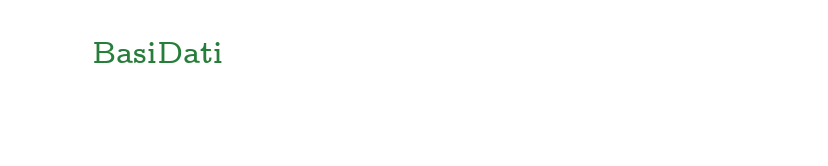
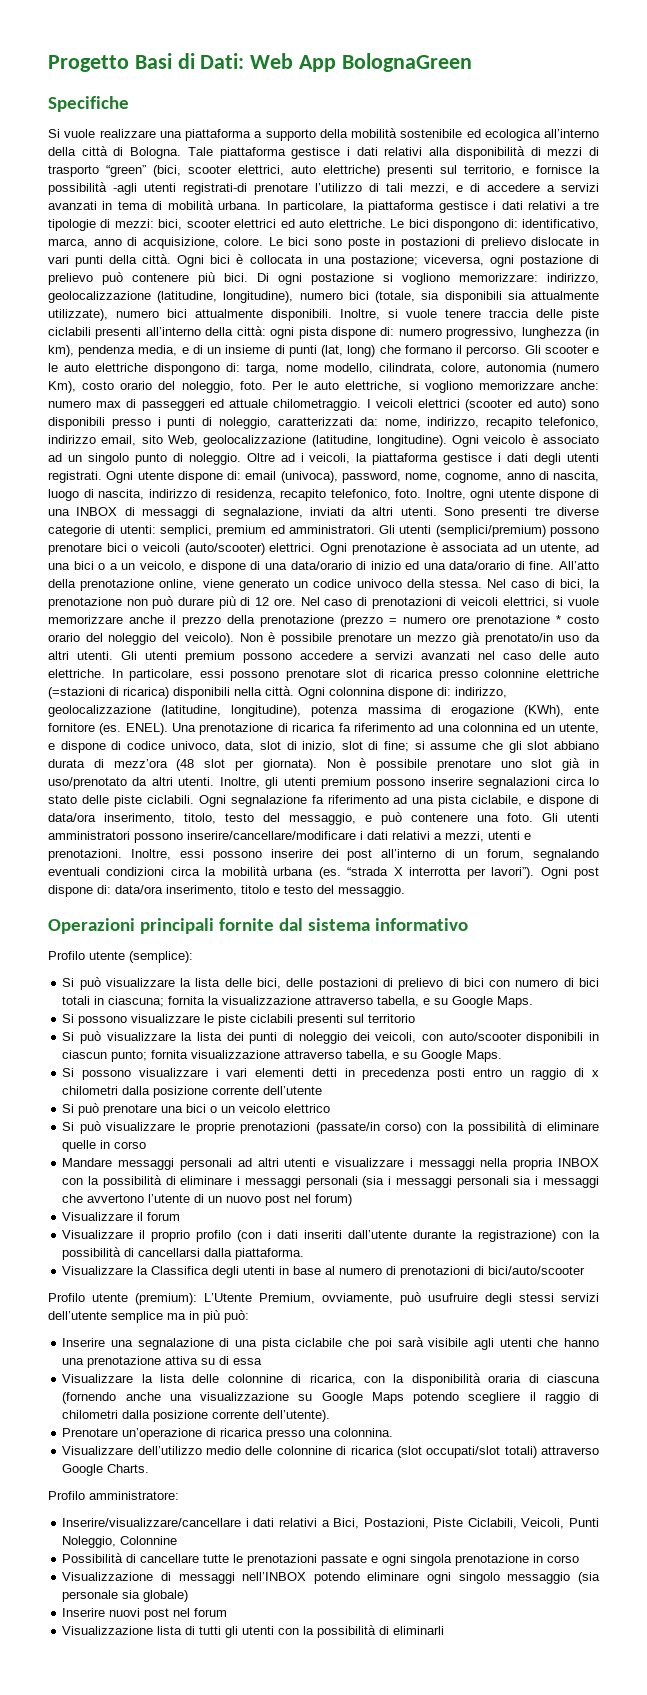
- BasiDati
+ Progetto Basi di Dati: Web App BolognaGreen
+ Specifiche
+ Si vuole realizzare una piattaforma a supporto della mobilità sostenibile ed ecologica all’interno della città di Bologna. Tale piattaforma gestisce i dati relativi alla disponibilità di mezzi di trasporto “green” (bici, scooter elettrici, auto elettriche) presenti sul territorio, e fornisce la possibilità -agli utenti registrati-di prenotare l’utilizzo di tali mezzi, e di accedere a servizi avanzati in tema di mobilità urbana. In particolare, la piattaforma gestisce i dati relativi a tre tipologie di mezzi: bici, scooter elettrici ed auto elettriche. Le bici dispongono di: identificativo, marca, anno di acquisizione, colore. Le bici sono poste in postazioni di prelievo dislocate in vari punti della città. Ogni bici è collocata in una postazione; viceversa, ogni postazione di prelievo può contenere più bici. Di ogni postazione si vogliono memorizzare: indirizzo, geolocalizzazione (latitudine, longitudine), numero bici (totale, sia disponibili sia attualmente utilizzate), numero bici attualmente disponibili. Inoltre, si vuole tenere traccia delle piste ciclabili presenti all’interno della città: ogni pista dispone di: numero progressivo, lunghezza (in km), pendenza media, e di un insieme di punti (lat, long) che formano il percorso. Gli scooter e le auto elettriche dispongono di: targa, nome modello, cilindrata, colore, autonomia (numero Km), costo orario del noleggio, foto. Per le auto elettriche, si vogliono memorizzare anche: numero max di passeggeri ed attuale chilometraggio. I veicoli elettrici (scooter ed auto) sono disponibili presso i punti di noleggio, caratterizzati da: nome, indirizzo, recapito telefonico, indirizzo email, sito Web, geolocalizzazione (latitudine, longitudine). Ogni veicolo è associato ad un singolo punto di noleggio. Oltre ad i veicoli, la piattaforma gestisce i dati degli utenti registrati. Ogni utente dispone di: email (univoca), password, nome, cognome, anno di nascita, luogo di nascita, indirizzo di residenza, recapito telefonico, foto. Inoltre, ogni utente dispone di una INBOX di messaggi di segnalazione, inviati da altri utenti. Sono presenti tre diverse categorie di utenti: semplici, premium ed amministratori. Gli utenti (semplici/premium) possono prenotare bici o veicoli (auto/scooter) elettrici. Ogni prenotazione è associata ad un utente, ad una bici o a un veicolo, e dispone di una data/orario di inizio ed una data/orario di fine. All’atto della prenotazione online, viene generato un codice univoco della stessa. Nel caso di bici, la prenotazione non può durare più di 12 ore. Nel caso di prenotazioni di veicoli elettrici, si vuole memorizzare anche il prezzo della prenotazione (prezzo = numero ore prenotazione * costo orario del noleggio del veicolo). Non è possibile prenotare un mezzo già prenotato/in uso da altri utenti. Gli utenti premium possono accedere a servizi avanzati nel caso delle auto elettriche. In particolare, essi possono prenotare slot di ricarica presso colonnine elettriche (=stazioni di ricarica) disponibili nella città. Ogni colonnina dispone di: indirizzo, geolocalizzazione (latitudine, longitudine), potenza massima di erogazione (KWh), ente fornitore (es. ENEL). Una prenotazione di ricarica fa riferimento ad una colonnina ed un utente, e dispone di codice univoco, data, slot di inizio, slot di fine; si assume che gli slot abbiano durata di mezz’ora (48 slot per giornata). Non è possibile prenotare uno slot già in uso/prenotato da altri utenti. Inoltre, gli utenti premium possono inserire segnalazioni circa lo stato delle piste ciclabili. Ogni segnalazione fa riferimento ad una pista ciclabile, e dispone di data/ora inserimento, titolo, testo del messaggio, e può contenere una foto. Gli utenti amministratori possono inserire/cancellare/modificare i dati relativi a mezzi, utenti e prenotazioni. Inoltre, essi possono inserire dei post all’interno di un forum, segnalando eventuali condizioni circa la mobilità urbana (es. “strada X interrotta per lavori”). Ogni post dispone di: data/ora inserimento, titolo e testo del messaggio.
+ Operazioni principali fornite dal sistema informativo
+ Profilo utente (semplice):
+ Si può visualizzare la lista delle bici, delle postazioni di prelievo di bici con numero di bici totali in ciascuna; fornita la visualizzazione attraverso tabella, e su Google Maps.
+ Si possono visualizzare le piste ciclabili presenti sul territorio
+ Si può visualizzare la lista dei punti di noleggio dei veicoli, con auto/scooter disponibili in ciascun punto; fornita visualizzazione attraverso tabella, e su Google Maps.
+ Si possono visualizzare i vari elementi detti in precedenza posti entro un raggio di x chilometri dalla posizione corrente dell’utente
+ Si può prenotare una bici o un veicolo elettrico
+ Si può visualizzare le proprie prenotazioni (passate/in corso) con la possibilità di eliminare quelle in corso
+ Mandare messaggi personali ad altri utenti e visualizzare i messaggi nella propria INBOX con la possibilità di eliminare i messaggi personali (sia i messaggi personali sia i messaggi che avvertono l’utente di un nuovo post nel forum)
+ Visualizzare il forum
+ Visualizzare il proprio profilo (con i dati inseriti dall’utente durante la registrazione) con la possibilità di cancellarsi dalla piattaforma.
+ Visualizzare la Classifica degli utenti in base al numero di prenotazioni di bici/auto/scooter
+ Profilo utente (premium): L’Utente Premium, ovviamente, può usufruire degli stessi servizi dell’utente semplice ma in più può:
+ Inserire una segnalazione di una pista ciclabile che poi sarà visibile agli utenti che hanno una prenotazione attiva su di essa
+ Visualizzare la lista delle colonnine di ricarica, con la disponibilità oraria di ciascuna (fornendo anche una visualizzazione su Google Maps potendo scegliere il raggio di chilometri dalla posizione corrente dell’utente).
+ Prenotare un’operazione di ricarica presso una colonnina.
+ Visualizzare dell’utilizzo medio delle colonnine di ricarica (slot occupati/slot totali) attraverso Google Charts.
+ Profilo amministratore:
+ Inserire/visualizzare/cancellare i dati relativi a Bici, Postazioni, Piste Ciclabili, Veicoli, Punti Noleggio, Colonnine
+ Possibilità di cancellare tutte le prenotazioni passate e ogni singola prenotazione in corso
+ Visualizzazione di messaggi nell’INBOX potendo eliminare ogni singolo messaggio (sia personale sia globale)
+ Inserire nuovi post nel forum
+ Visualizzazione lista di tutti gli utenti con la possibilità di eliminarli

